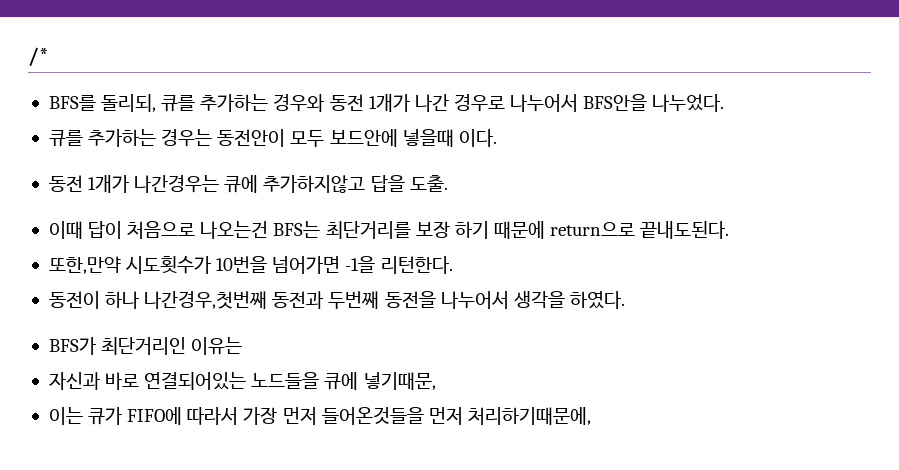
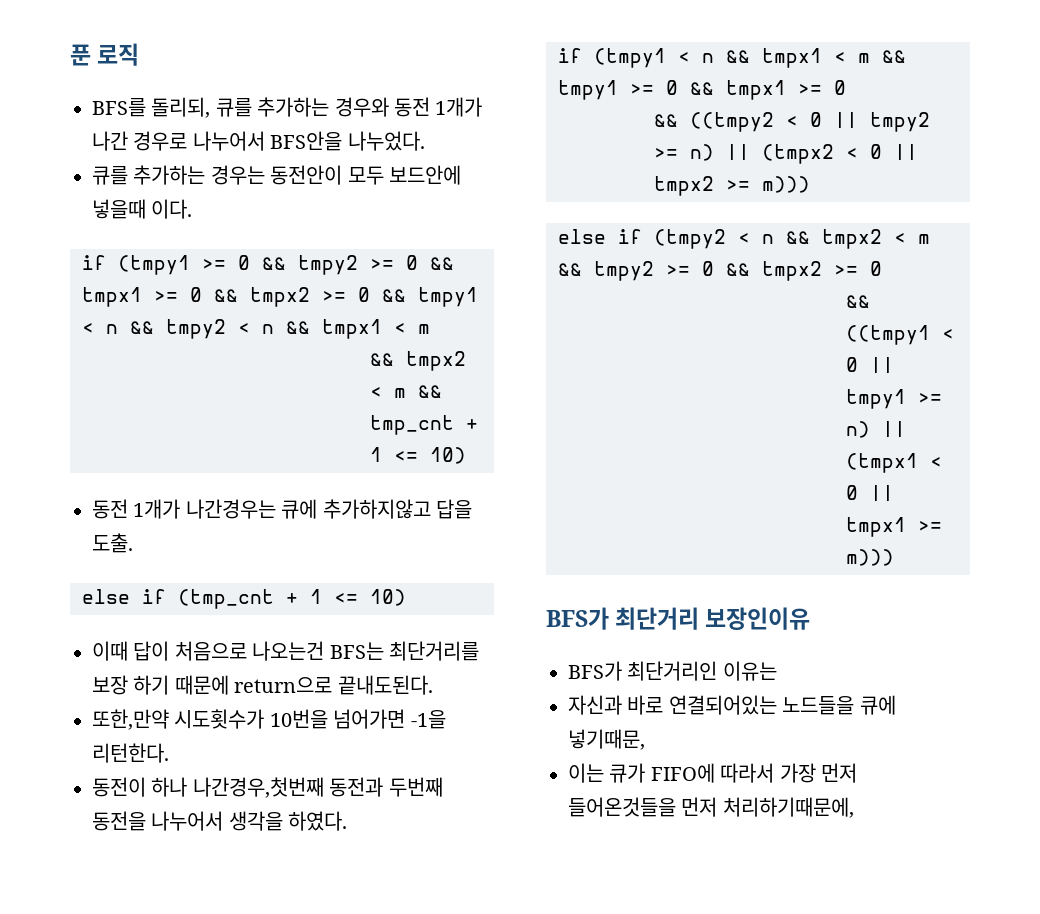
- /*
+ 푼 로직
+ if (tmpy1 >= 0 && tmpy2 >= 0 && tmpx1 >= 0 && tmpx2 >= 0 && tmpy1 < n && tmpy2 < n && tmpx1 < m
+ && tmpx2 < m && tmp_cnt + 1 <= 10)
+ else if (tmp_cnt + 1 <= 10)
+ if (tmpy1 < n && tmpx1 < m && tmpy1 >= 0 && tmpx1 >= 0
+ && ((tmpy2 < 0 || tmpy2 >= n) || (tmpx2 < 0 || tmpx2 >= m)))
+ else if (tmpy2 < n && tmpx2 < m && tmpy2 >= 0 && tmpx2 >= 0
+ && ((tmpy1 < 0 || tmpy1 >= n) || (tmpx1 < 0 || tmpx1 >= m)))
+ BFS가 최단거리 보장인이유

